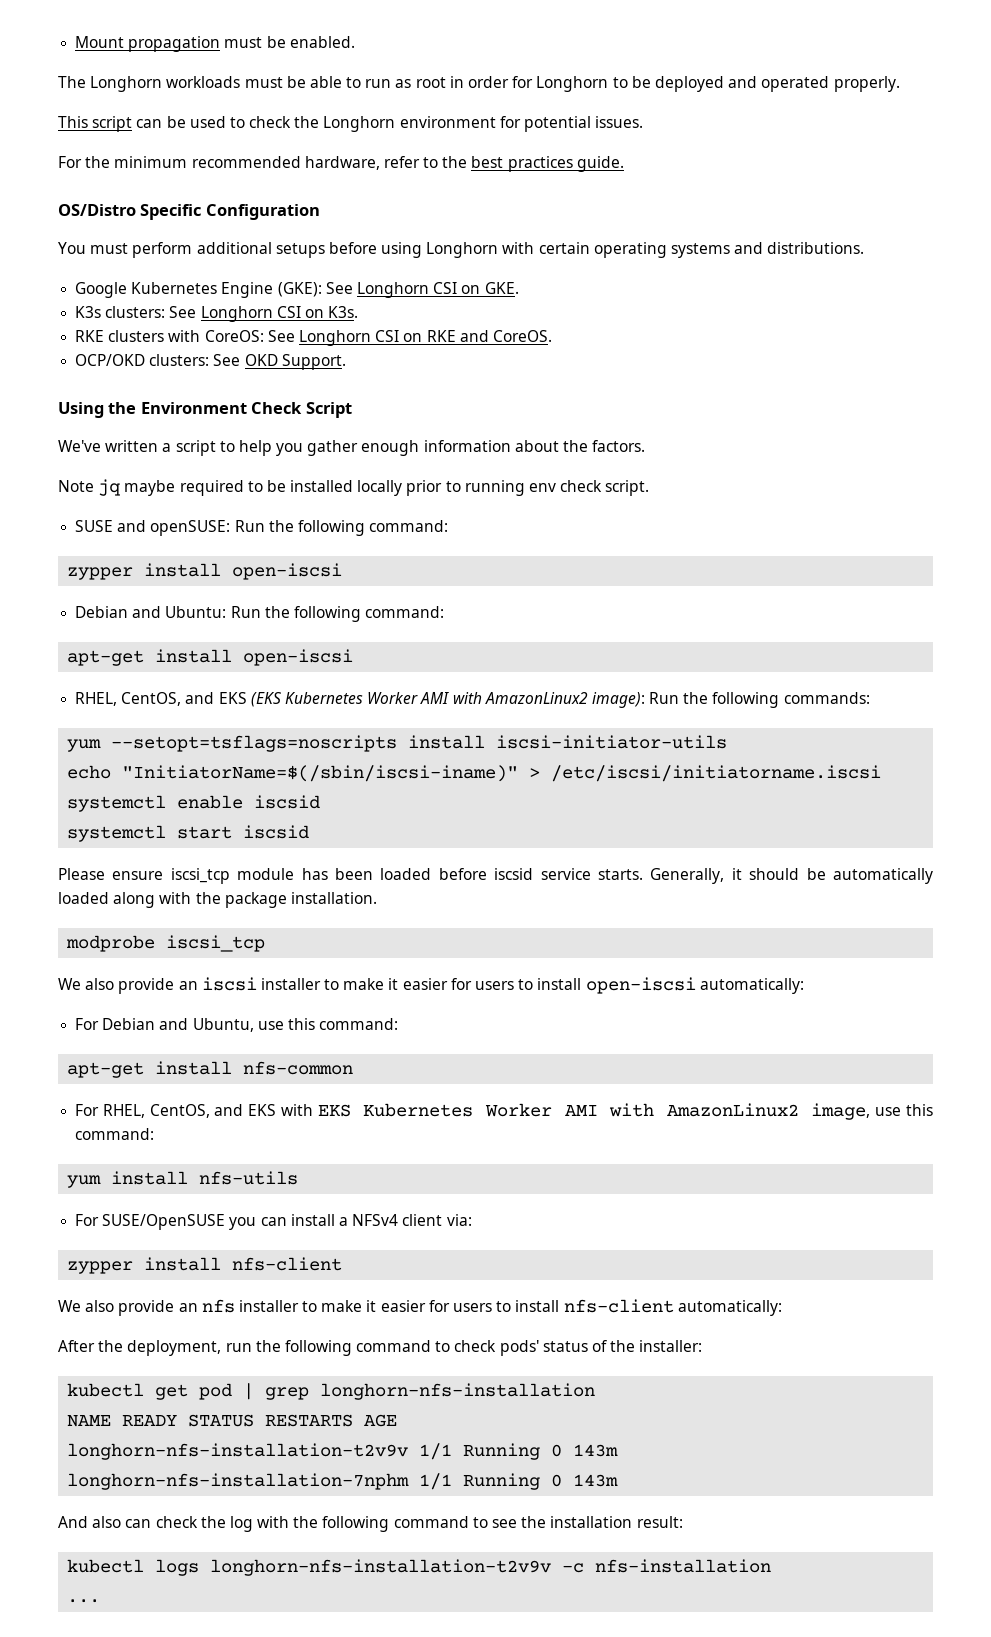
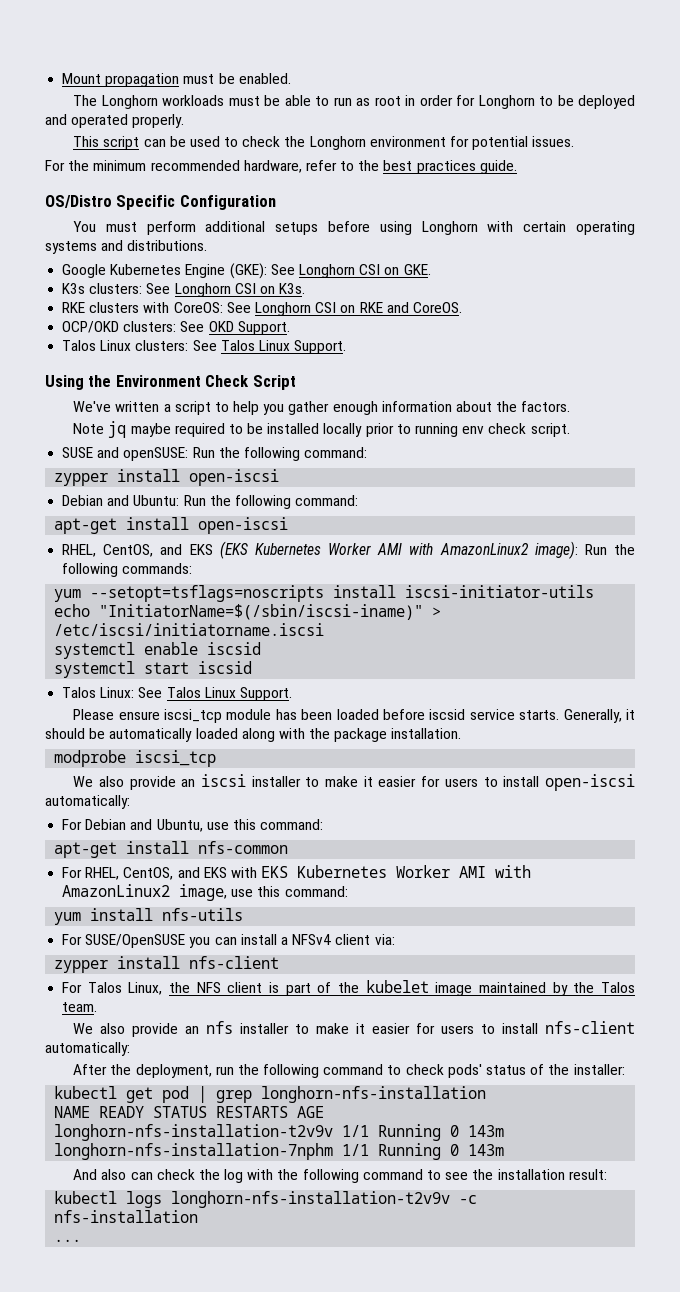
+ Talos Linux clusters: See Talos Linux Support.
+ Talos Linux: See Talos Linux Support.
+ For Talos Linux, the NFS client is part of the kubelet image maintained by the Talos team.

